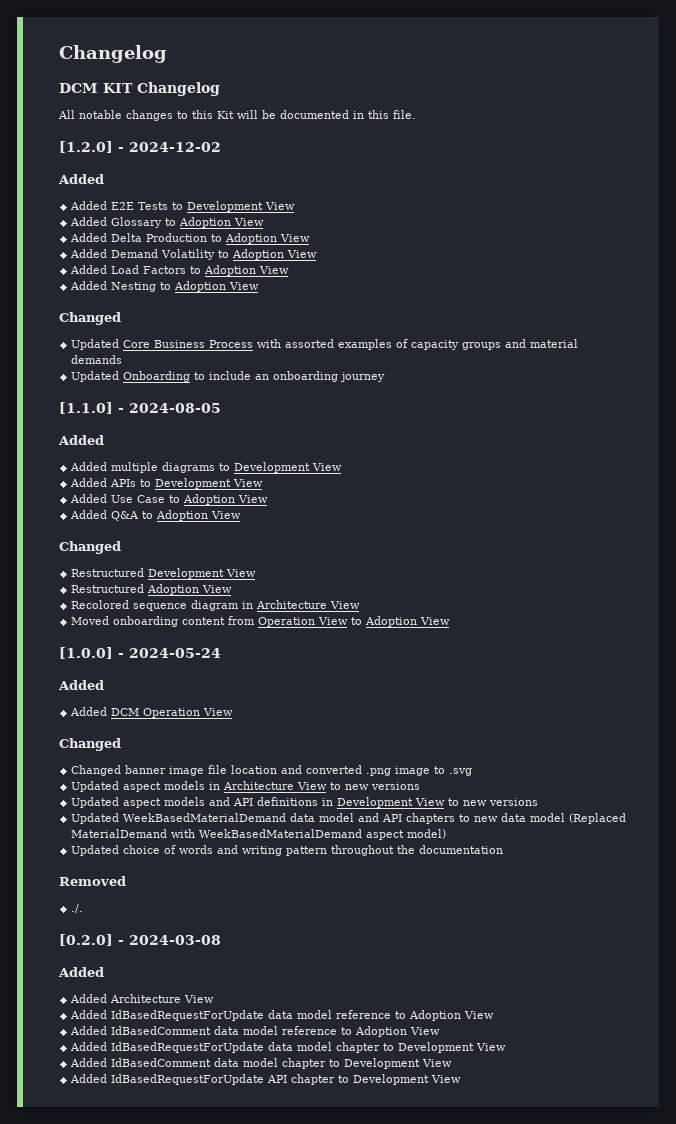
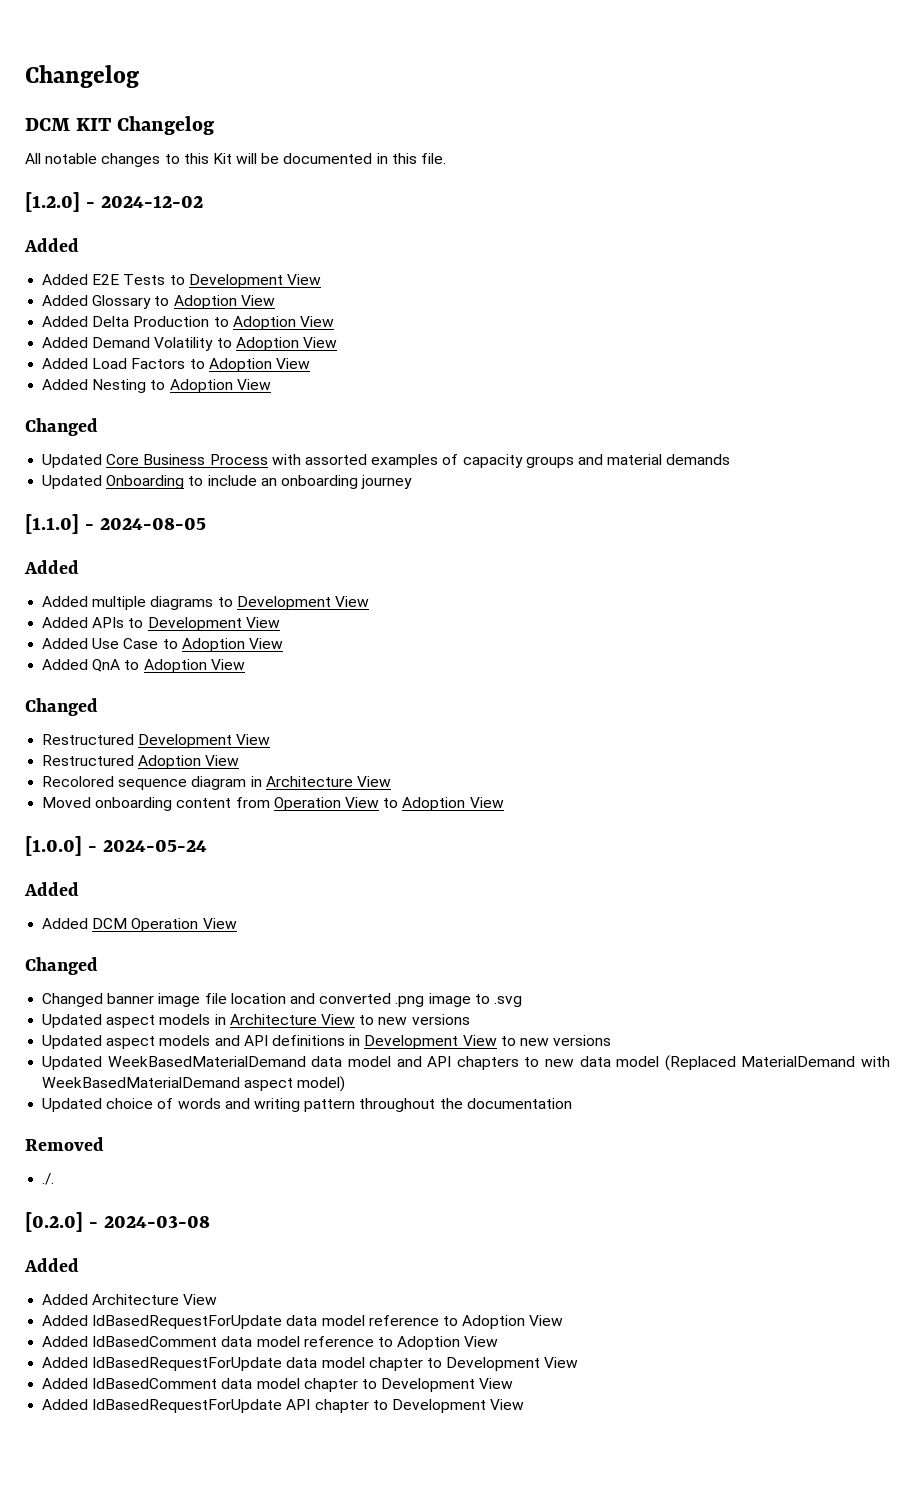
- Added Q&A to Adoption View
+ Added QnA to Adoption View

